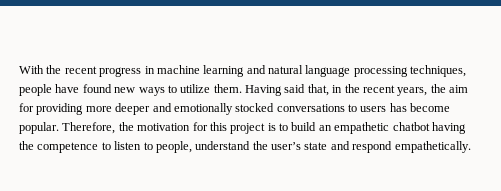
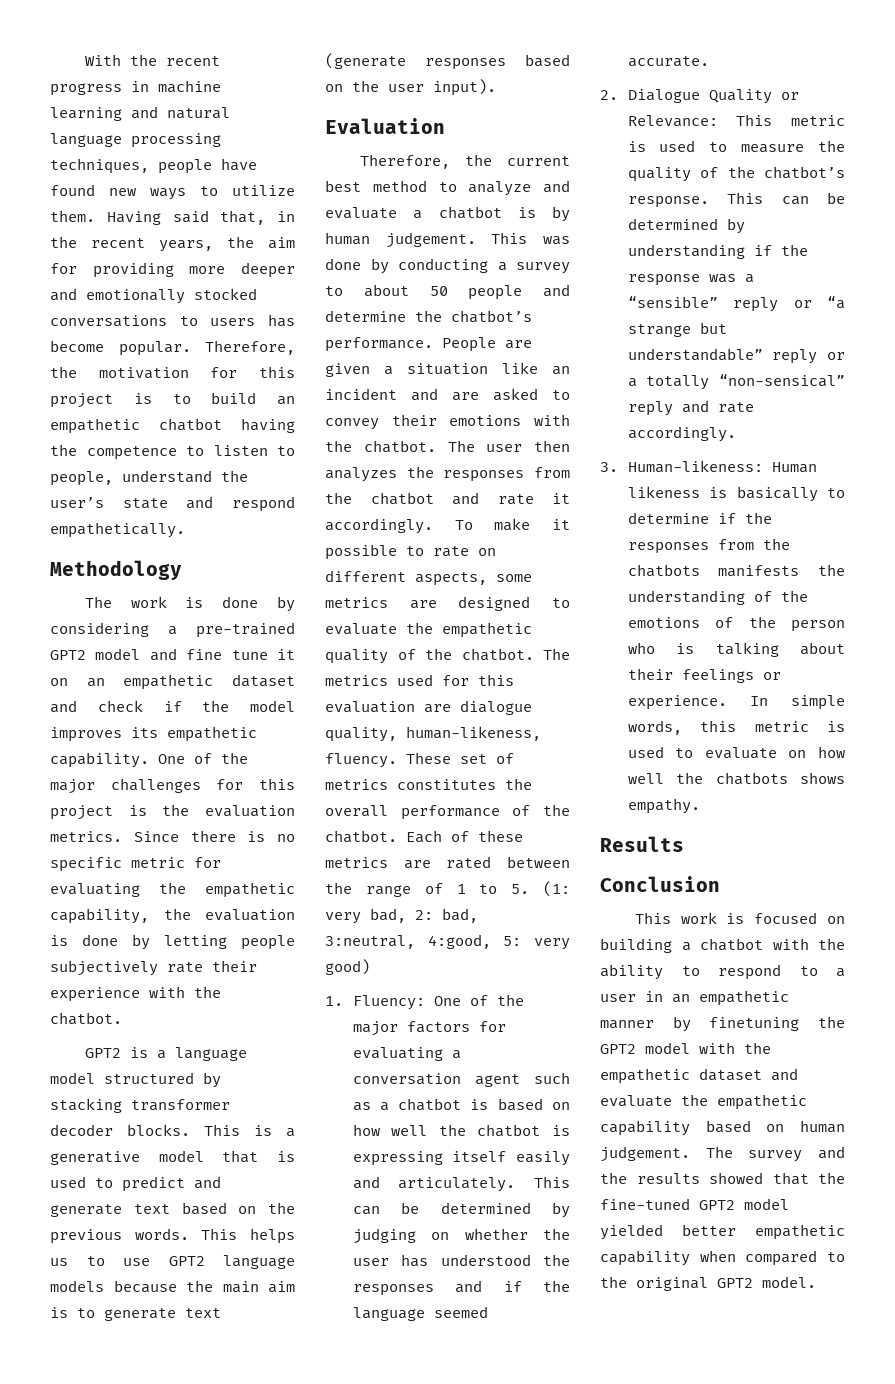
+ Methodology
+ The work is done by considering a pre-trained GPT2 model and fine tune it on an empathetic dataset and check if the model improves its empathetic capability. One of the major challenges for this project is the evaluation metrics. Since there is no specific metric for evaluating the empathetic capability, the evaluation is done by letting people subjectively rate their experience with the chatbot.
+ GPT2 is a language model structured by stacking transformer decoder blocks. This is a generative model that is used to predict and generate text based on the previous words. This helps us to use GPT2 language models because the main aim is to generate text (generate responses based on the user input).
+ Evaluation
+ Therefore, the current best method to analyze and evaluate a chatbot is by human judgement. This was done by conducting a survey to about 50 people and determine the chatbot’s performance. People are given a situation like an incident and are asked to convey their emotions with the chatbot. The user then analyzes the responses from the chatbot and rate it accordingly. To make it possible to rate on different aspects, some metrics are designed to evaluate the empathetic quality of the chatbot. The metrics used for this evaluation are dialogue quality, human-likeness, fluency. These set of metrics constitutes the overall performance of the chatbot. Each of these metrics are rated between the range of 1 to 5. (1: very bad, 2: bad, 3:neutral, 4:good, 5: very good)
+ 1. Fluency: One of the major factors for evaluating a conversation agent such as a chatbot is based on how well the chatbot is expressing itself easily and articulately. This can be determined by judging on whether the user has understood the responses and if the language seemed accurate.
+ 2. Dialogue Quality or Relevance: This metric is used to measure the quality of the chatbot’s response. This can be determined by understanding if the response was a “sensible” reply or “a strange but understandable” reply or a totally “non-sensical” reply and rate accordingly.
+ 3. Human-likeness: Human likeness is basically to determine if the responses from the chatbots manifests the understanding of the emotions of the person who is talking about their feelings or experience. In simple words, this metric is used to evaluate on how well the chatbots shows empathy.
+ Results
+ Conclusion
+ This work is focused on building a chatbot with the ability to respond to a user in an empathetic manner by finetuning the GPT2 model with the empathetic dataset and evaluate the empathetic capability based on human judgement. The survey and the results showed that the fine-tuned GPT2 model yielded better empathetic capability when compared to the original GPT2 model.

